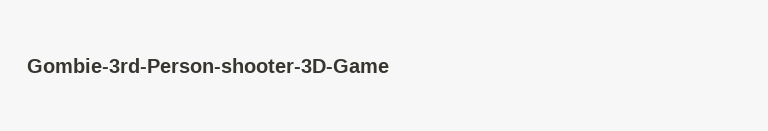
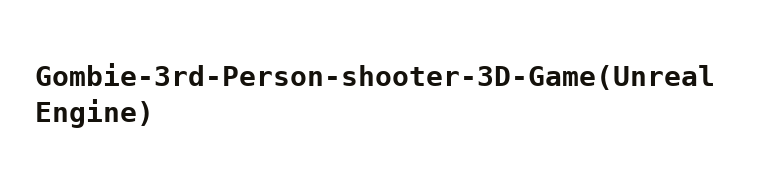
- Gombie-3rd-Person-shooter-3D-Game
+ Gombie-3rd-Person-shooter-3D-Game(Unreal Engine)

